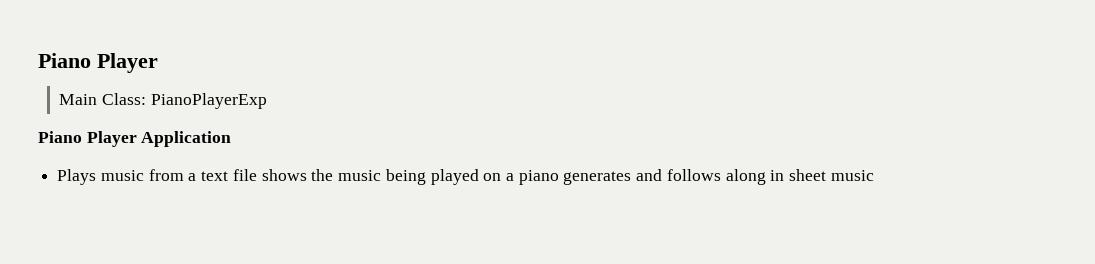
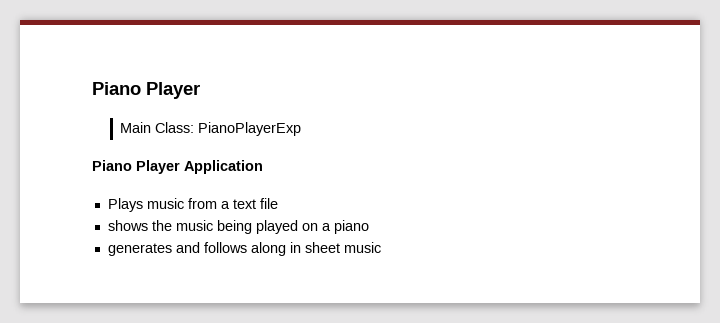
- Plays music from a text file shows the music being played on a piano generates and follows along in sheet music
+ Plays music from a text file
+ shows the music being played on a piano
+ generates and follows along in sheet music

